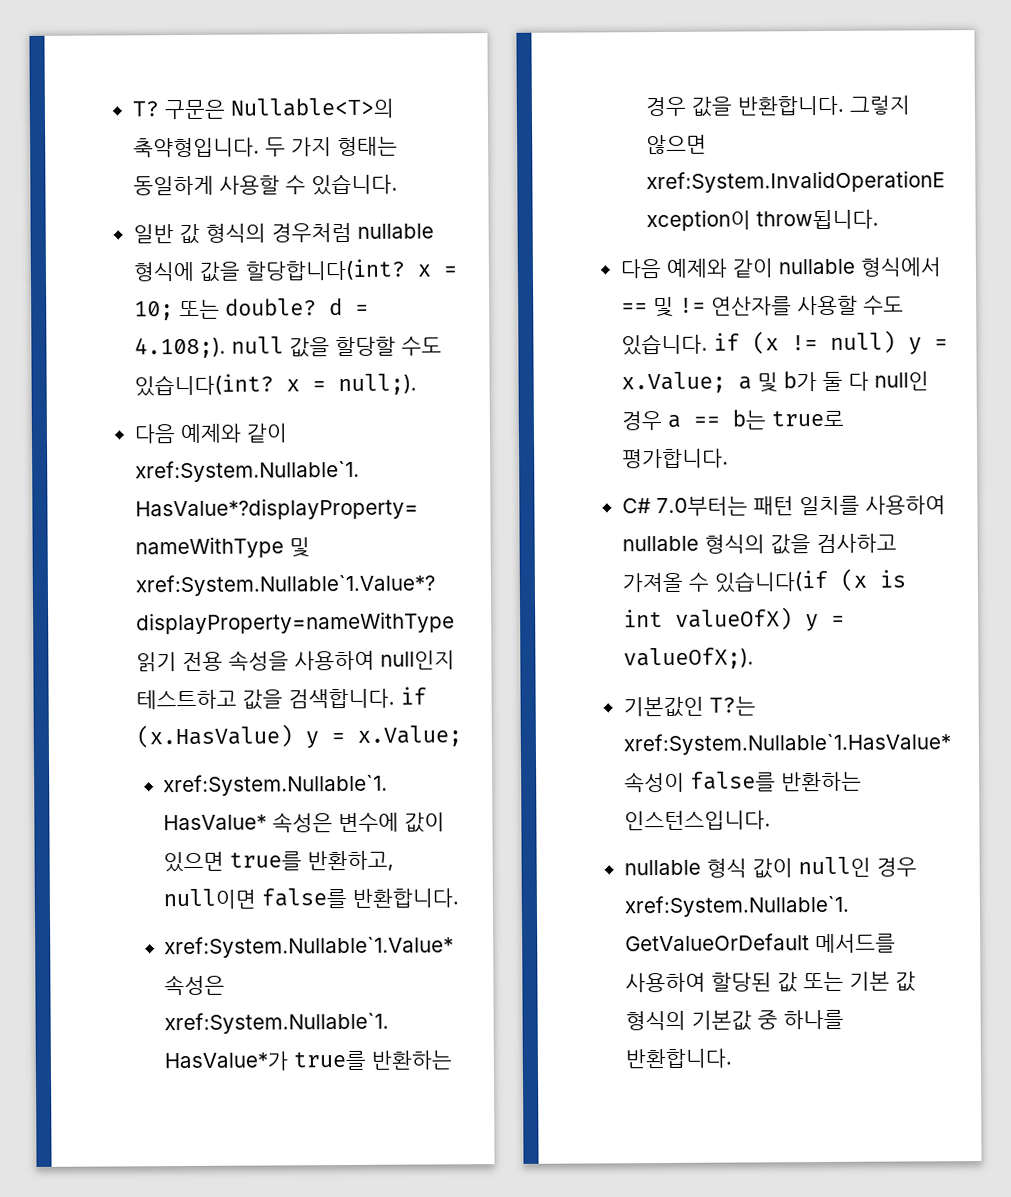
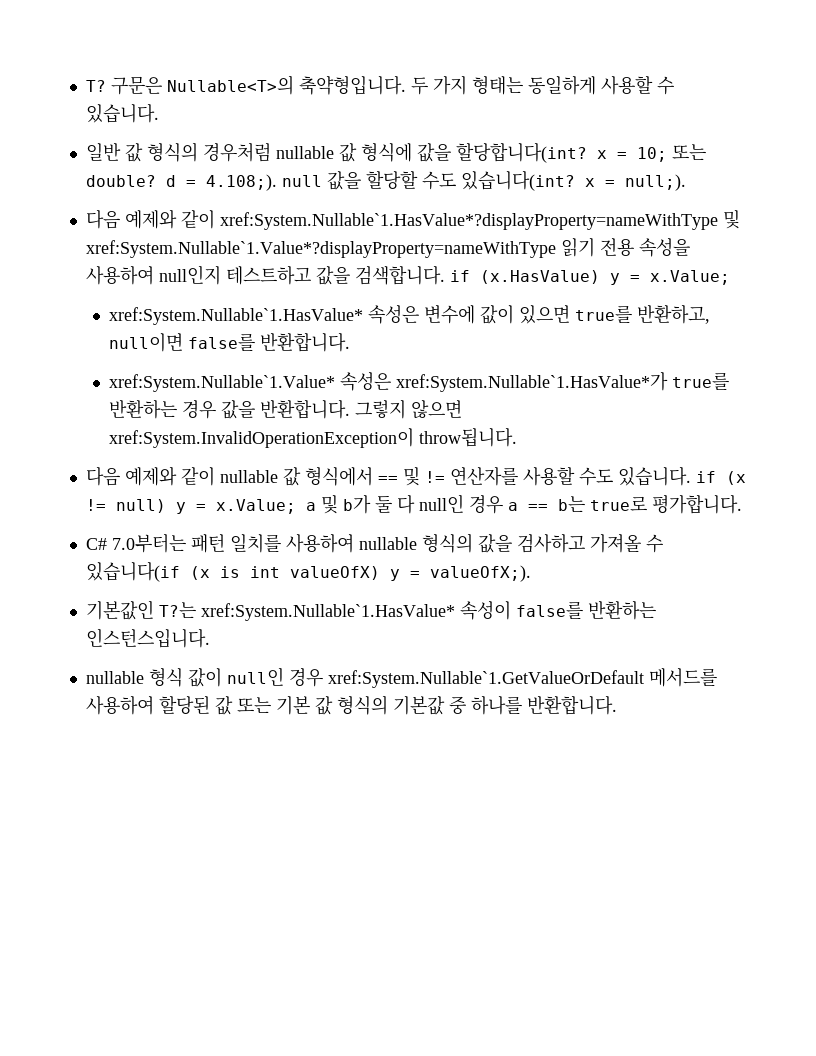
- 일반 값 형식의 경우처럼 nullable 형식에 값을 할당합니다(int? x = 10; 또는 double? d = 4.108;). null 값을 할당할 수도 있습니다(int? x = null;).
+ 일반 값 형식의 경우처럼 nullable 값 형식에 값을 할당합니다(int? x = 10; 또는 double? d = 4.108;). null 값을 할당할 수도 있습니다(int? x = null;).
- 다음 예제와 같이 nullable 형식에서 == 및 != 연산자를 사용할 수도 있습니다. if (x != null) y = x.Value; a 및 b가 둘 다 null인 경우 a == b는 true로 평가합니다.
+ 다음 예제와 같이 nullable 값 형식에서 == 및 != 연산자를 사용할 수도 있습니다. if (x != null) y = x.Value; a 및 b가 둘 다 null인 경우 a == b는 true로 평가합니다.

